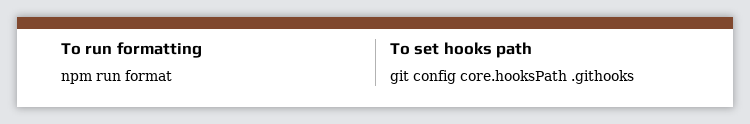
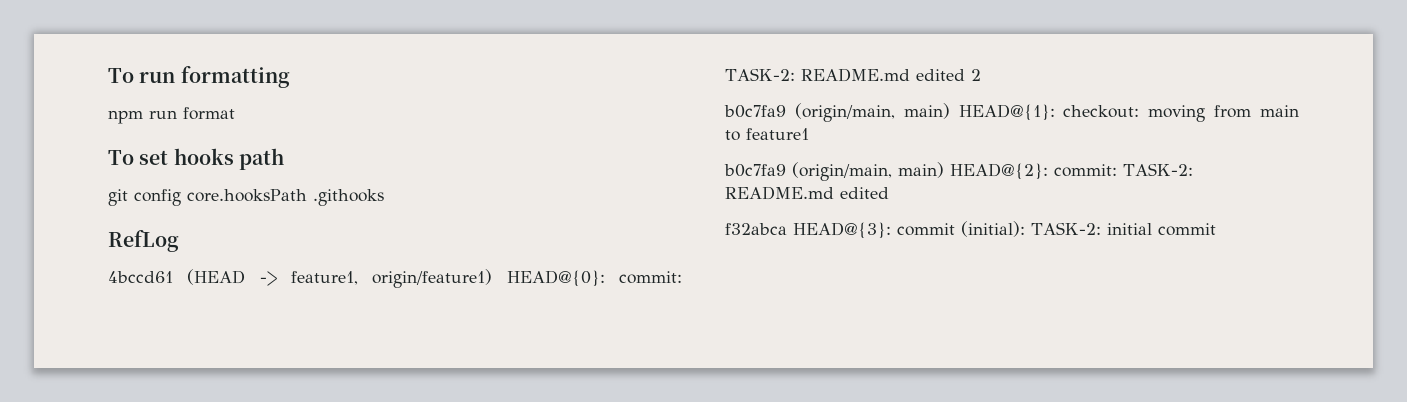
+ RefLog
+ 4bccd61 (HEAD -> feature1, origin/feature1) HEAD@{0}: commit: TASK-2: README.md edited 2
+ b0c7fa9 (origin/main, main) HEAD@{1}: checkout: moving from main to feature1
+ b0c7fa9 (origin/main, main) HEAD@{2}: commit: TASK-2: README.md edited
+ f32abca HEAD@{3}: commit (initial): TASK-2: initial commit

